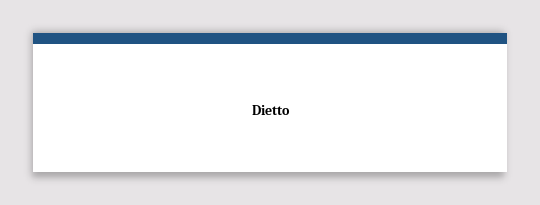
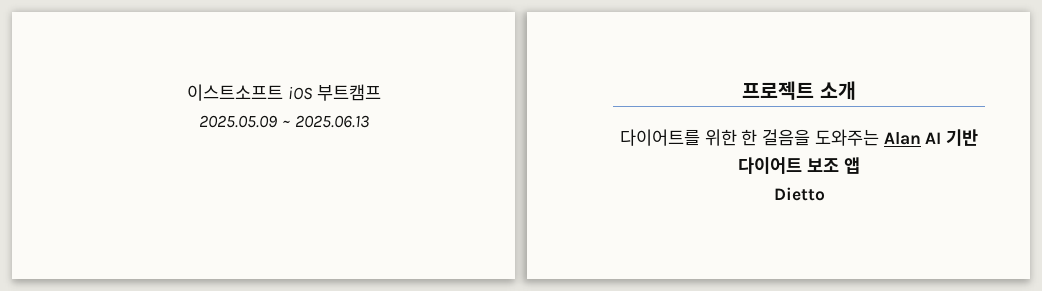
+ 이스트소프트 iOS 부트캠프
+ 2025.05.09 ~ 2025.06.13
+ 프로젝트 소개
+ 다이어트를 위한 한 걸음을 도와주는 Alan AI 기반 다이어트 보조 앱

